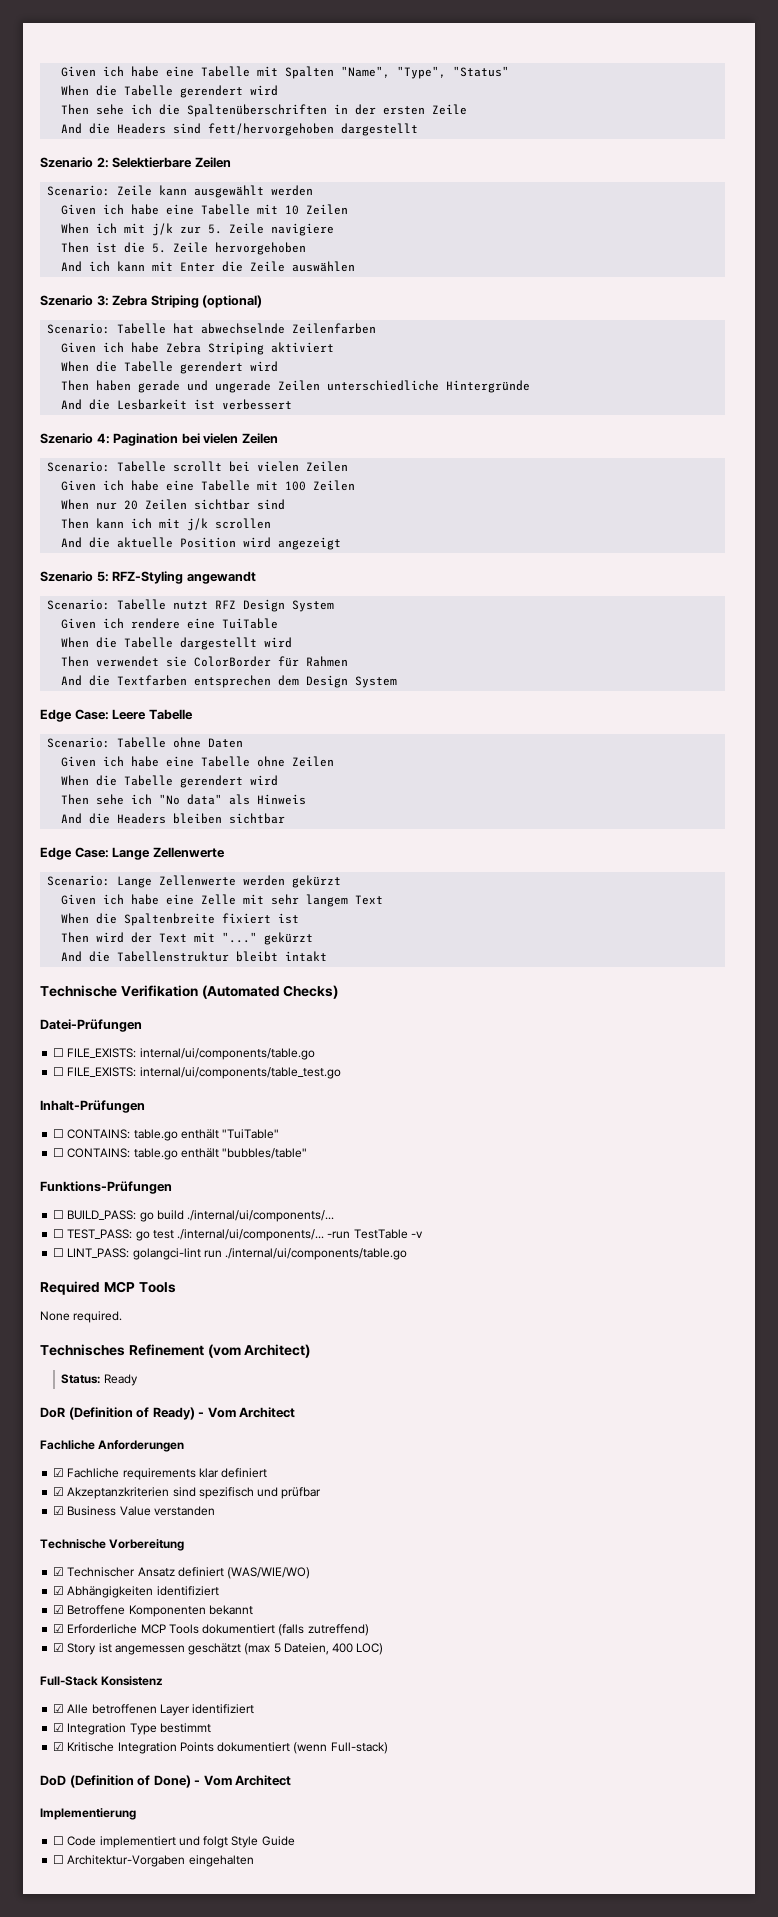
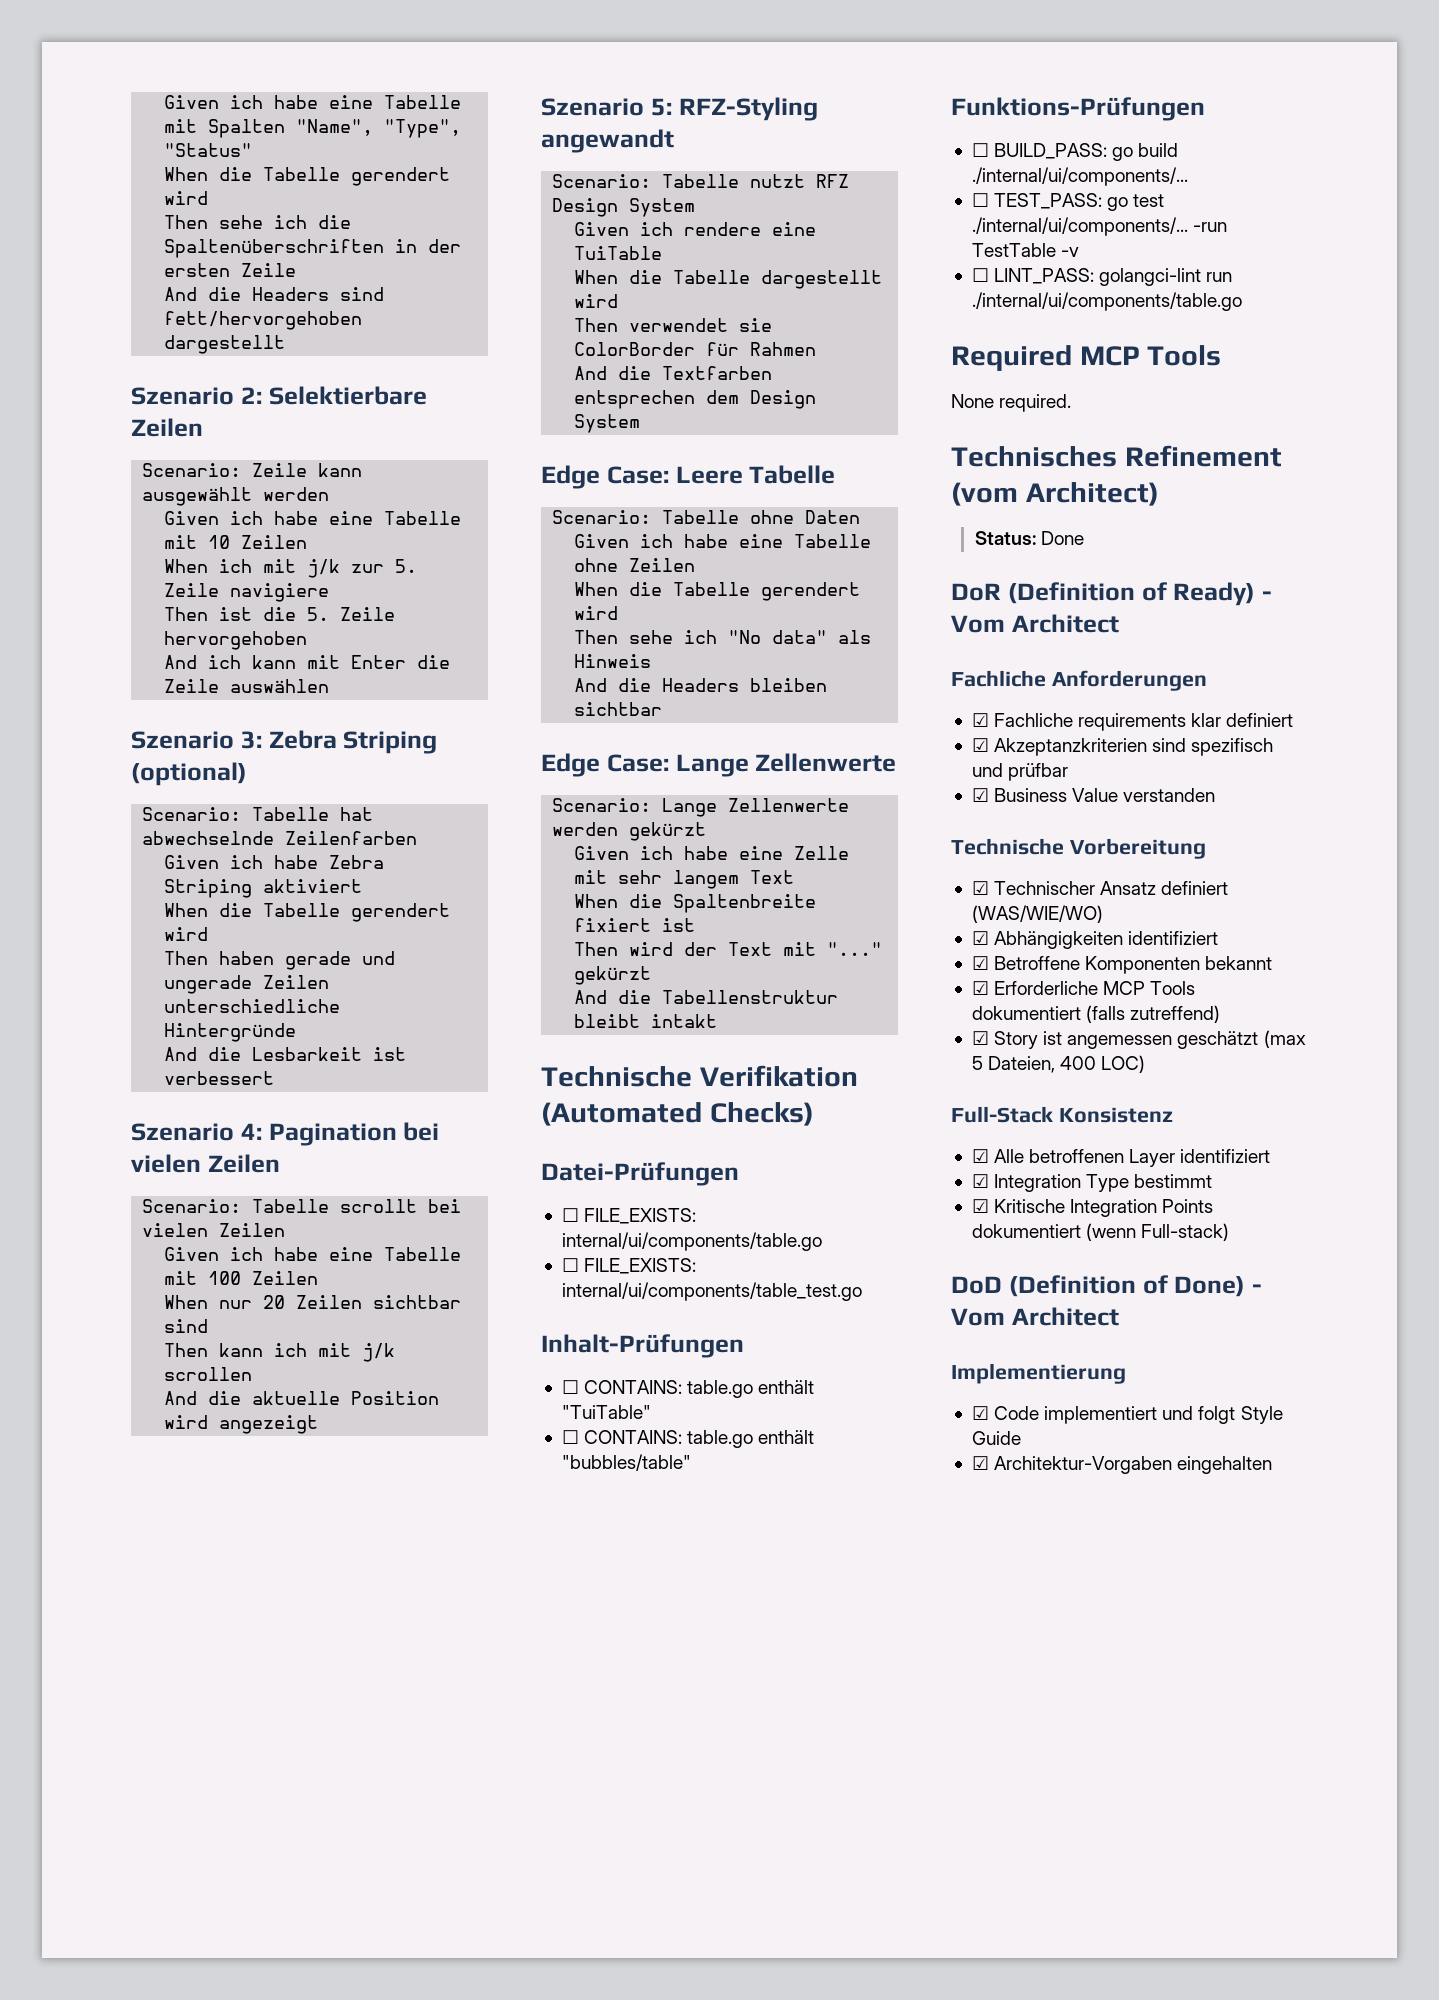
- Status: Ready
+ Status: Done
- ☐ Code implementiert und folgt Style Guide
+ ☑ Code implementiert und folgt Style Guide
- ☐ Architektur-Vorgaben eingehalten
+ ☑ Architektur-Vorgaben eingehalten

